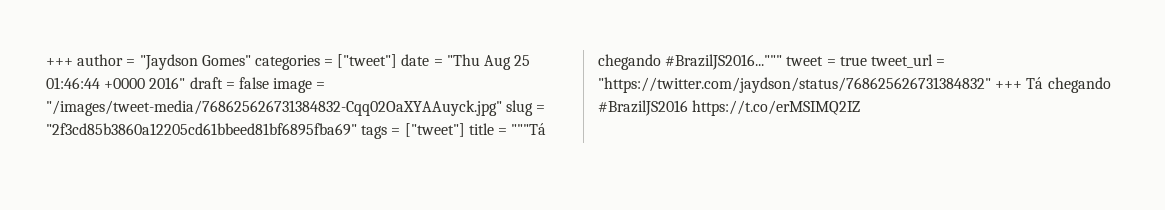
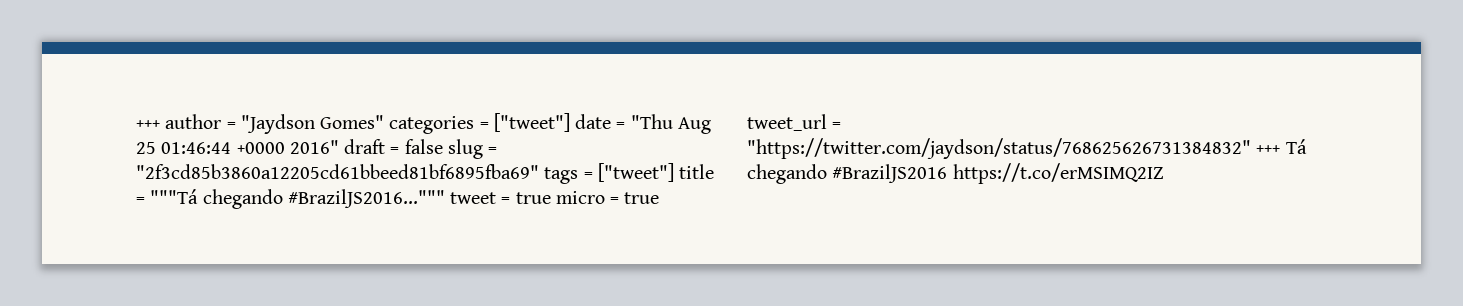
- +++ author = "Jaydson Gomes" categories = ["tweet"] date = "Thu Aug 25 01:46:44 +0000 2016" draft = false image = "/images/tweet-media/768625626731384832-Cqq02OaXYAAuyck.jpg" slug = "2f3cd85b3860a12205cd61bbeed81bf6895fba69" tags = ["tweet"] title = """Tá chegando #BrazilJS2016...""" tweet = true tweet_url = "https://twitter.com/jaydson/status/768625626731384832" +++ Tá chegando #BrazilJS2016 https://t.co/erMSIMQ2IZ
+ +++ author = "Jaydson Gomes" categories = ["tweet"] date = "Thu Aug 25 01:46:44 +0000 2016" draft = false slug = "2f3cd85b3860a12205cd61bbeed81bf6895fba69" tags = ["tweet"] title = """Tá chegando #BrazilJS2016...""" tweet = true micro = true tweet_url = "https://twitter.com/jaydson/status/768625626731384832" +++ Tá chegando #BrazilJS2016 https://t.co/erMSIMQ2IZ

